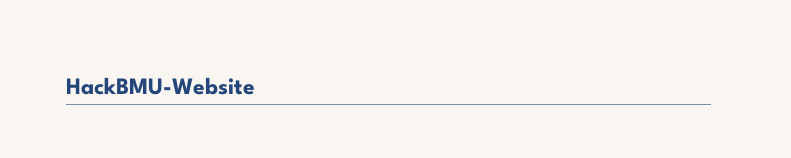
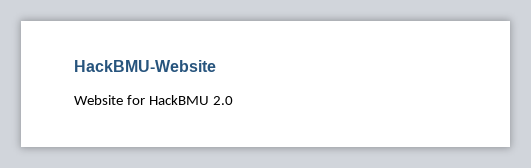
+ Website for HackBMU 2.0

